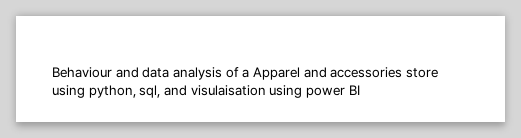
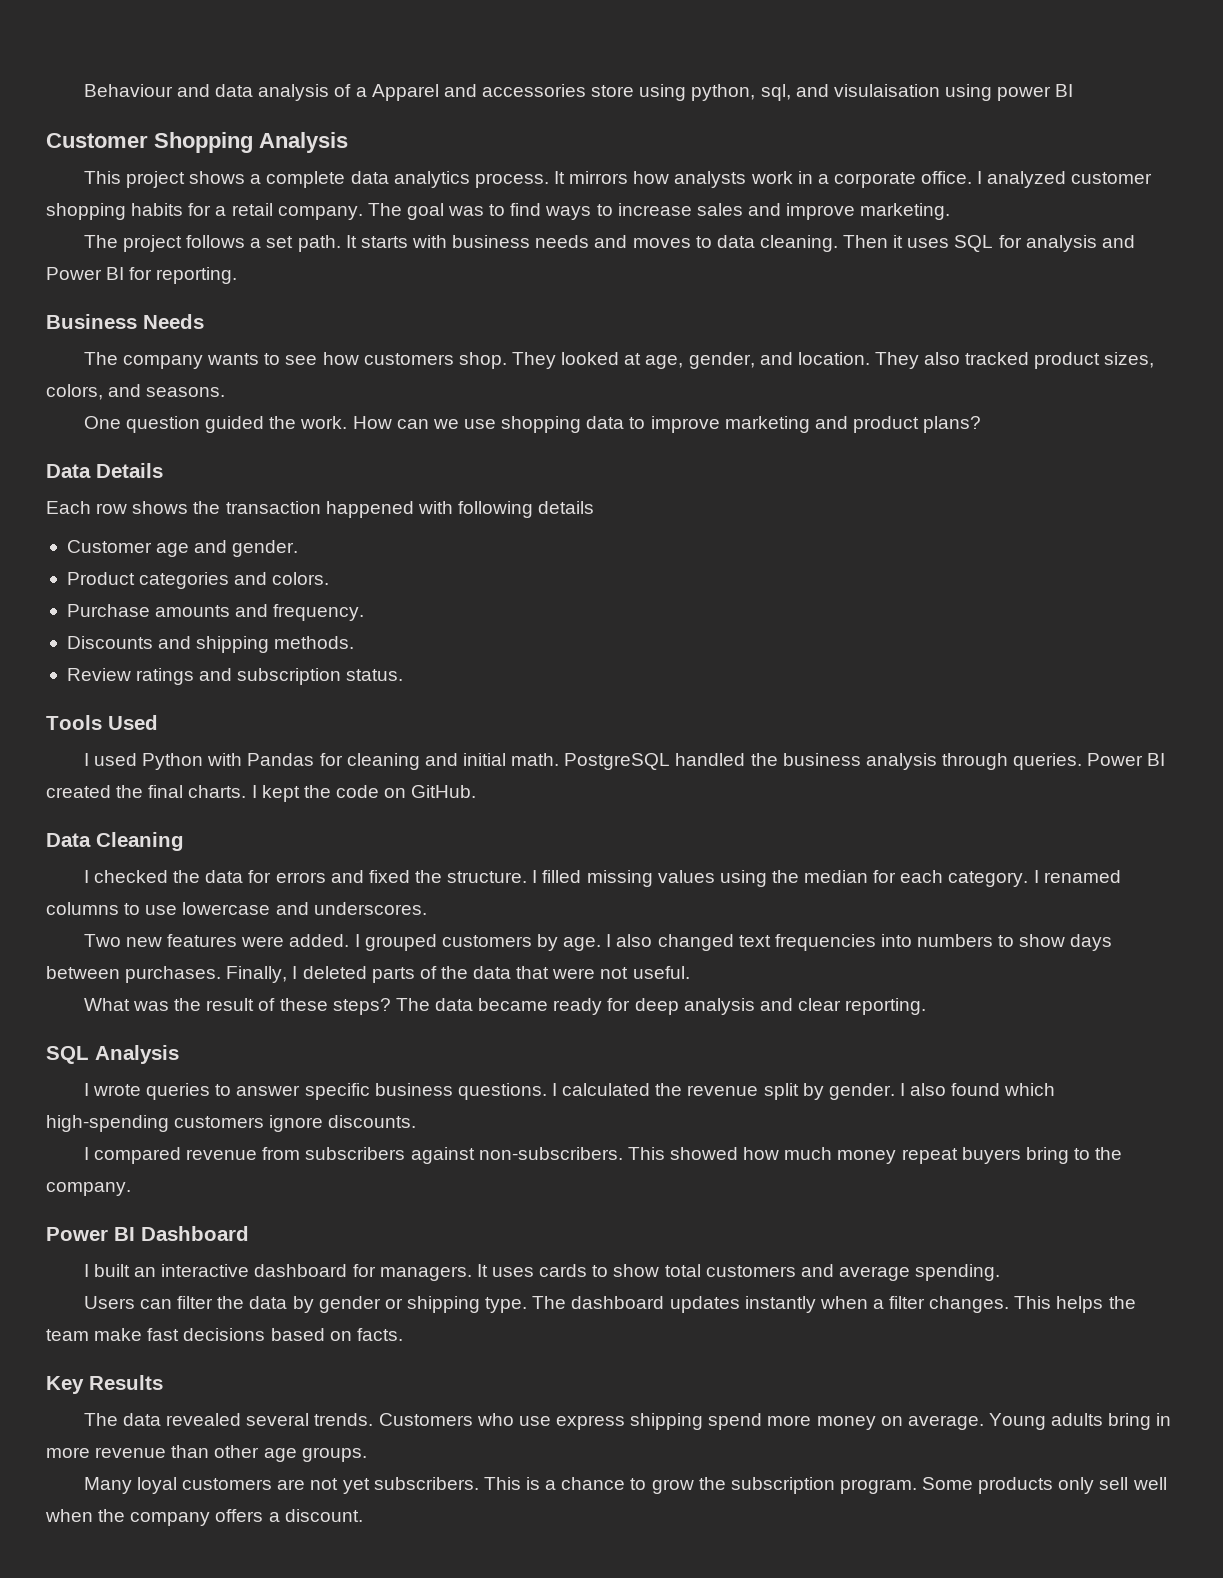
+ Customer Shopping Analysis
+ This project shows a complete data analytics process. It mirrors how analysts work in a corporate office. I analyzed customer shopping habits for a retail company. The goal was to find ways to increase sales and improve marketing.
+ The project follows a set path. It starts with business needs and moves to data cleaning. Then it uses SQL for analysis and Power BI for reporting.
+ Business Needs
+ The company wants to see how customers shop. They looked at age, gender, and location. They also tracked product sizes, colors, and seasons.
+ One question guided the work. How can we use shopping data to improve marketing and product plans?
+ Data Details
+ Each row shows the transaction happened with following details
+ Customer age and gender.
+ Product categories and colors.
+ Purchase amounts and frequency.
+ Discounts and shipping methods.
+ Review ratings and subscription status.
+ Tools Used
+ I used Python with Pandas for cleaning and initial math. PostgreSQL handled the business analysis through queries. Power BI created the final charts. I kept the code on GitHub.
+ Data Cleaning
+ I checked the data for errors and fixed the structure. I filled missing values using the median for each category. I renamed columns to use lowercase and underscores.
+ Two new features were added. I grouped customers by age. I also changed text frequencies into numbers to show days between purchases. Finally, I deleted parts of the data that were not useful.
+ What was the result of these steps? The data became ready for deep analysis and clear reporting.
+ SQL Analysis
+ I wrote queries to answer specific business questions. I calculated the revenue split by gender. I also found which high-spending customers ignore discounts.
+ I compared revenue from subscribers against non-subscribers. This showed how much money repeat buyers bring to the company.
+ Power BI Dashboard
+ I built an interactive dashboard for managers. It uses cards to show total customers and average spending.
+ Users can filter the data by gender or shipping type. The dashboard updates instantly when a filter changes. This helps the team make fast decisions based on facts.
+ Key Results
+ The data revealed several trends. Customers who use express shipping spend more money on average. Young adults bring in more revenue than other age groups.
+ Many loyal customers are not yet subscribers. This is a chance to grow the subscription program. Some products only sell well when the company offers a discount.

